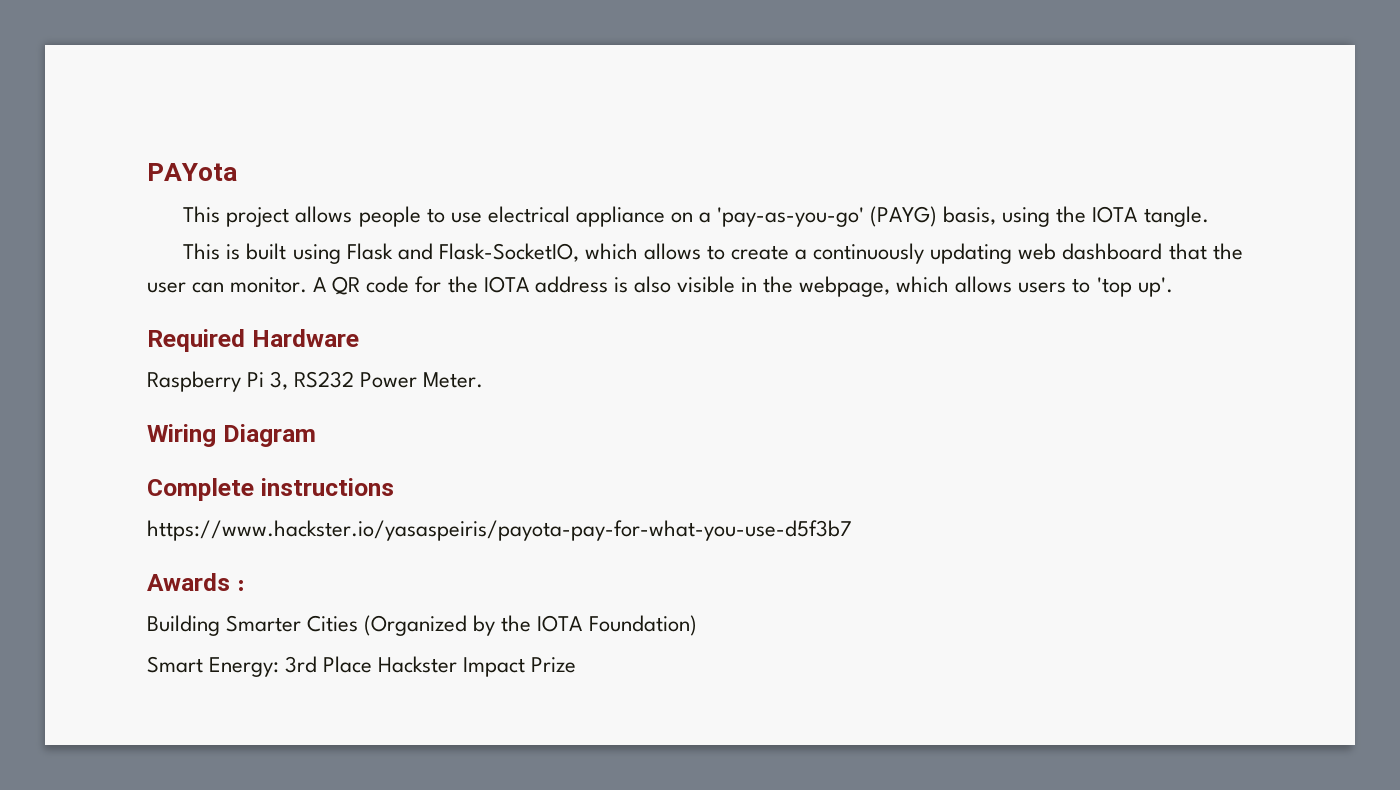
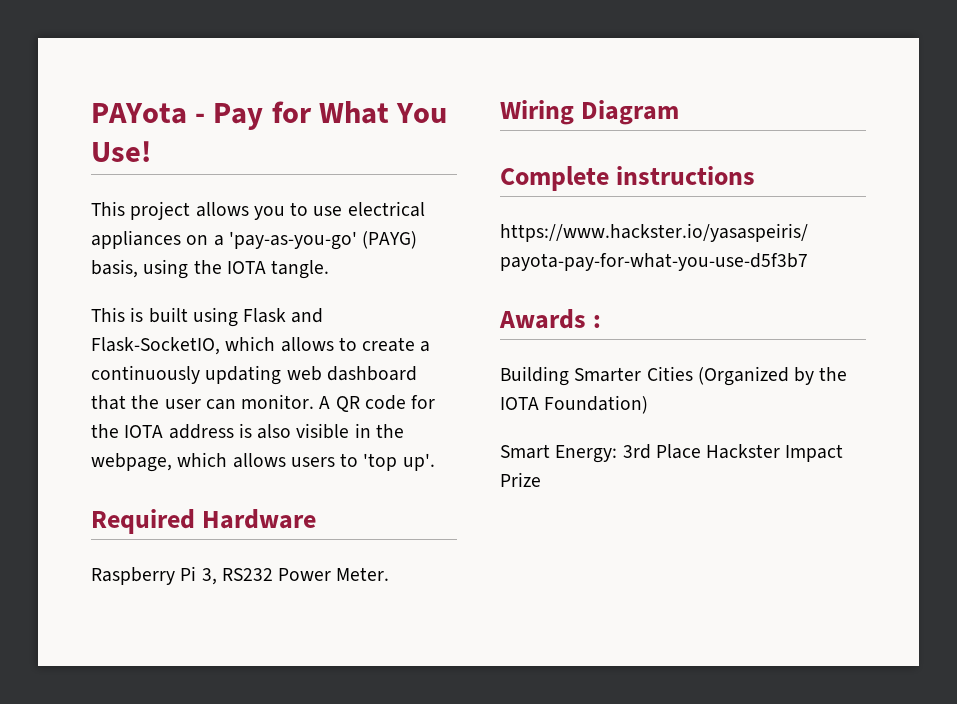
- PAYota
+ PAYota - Pay for What You Use!
- This project allows people to use electrical appliance on a 'pay-as-you-go' (PAYG) basis, using the IOTA tangle.
+ This project allows you to use electrical appliances on a 'pay-as-you-go' (PAYG) basis, using the IOTA tangle.

